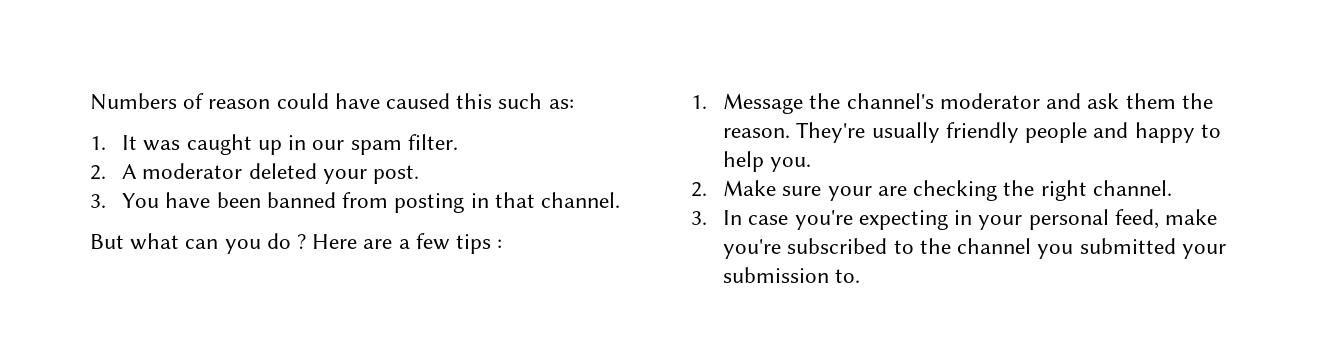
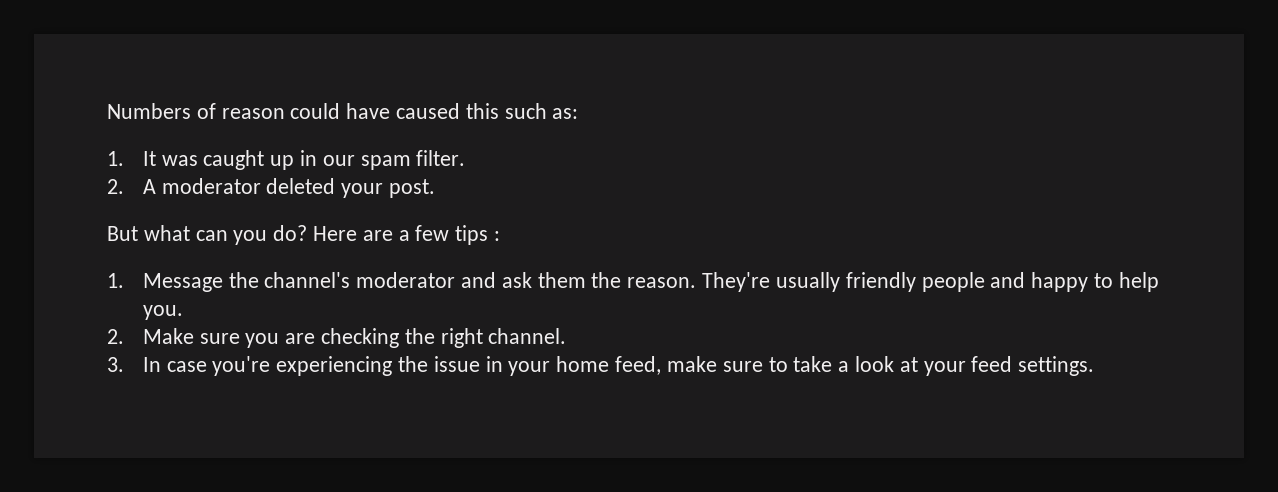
- 3. You have been banned from posting in that channel.
- But what can you do ?
+ But what can you do?
- 2. Make sure your are checking the right channel.
+ 2. Make sure you are checking the right channel.
- 3. In case you're expecting in your personal feed, make you're subscribed to the channel you submitted your submission to.
+ 3. In case you're experiencing the issue in your home feed, make sure to take a look at your feed settings.

